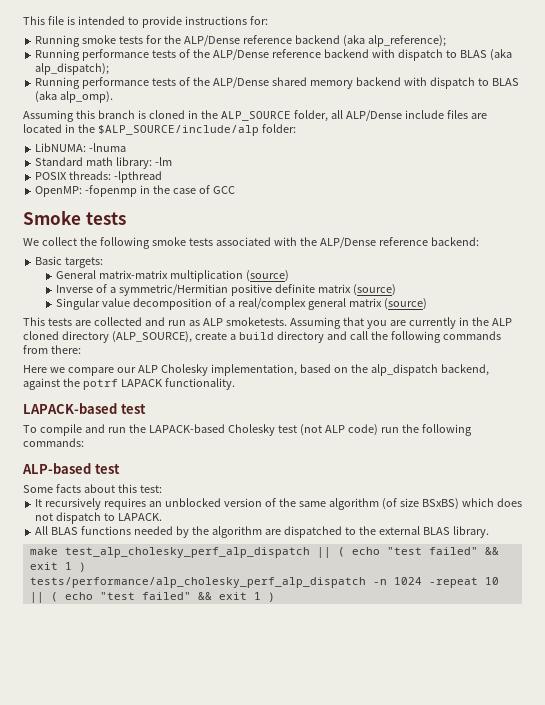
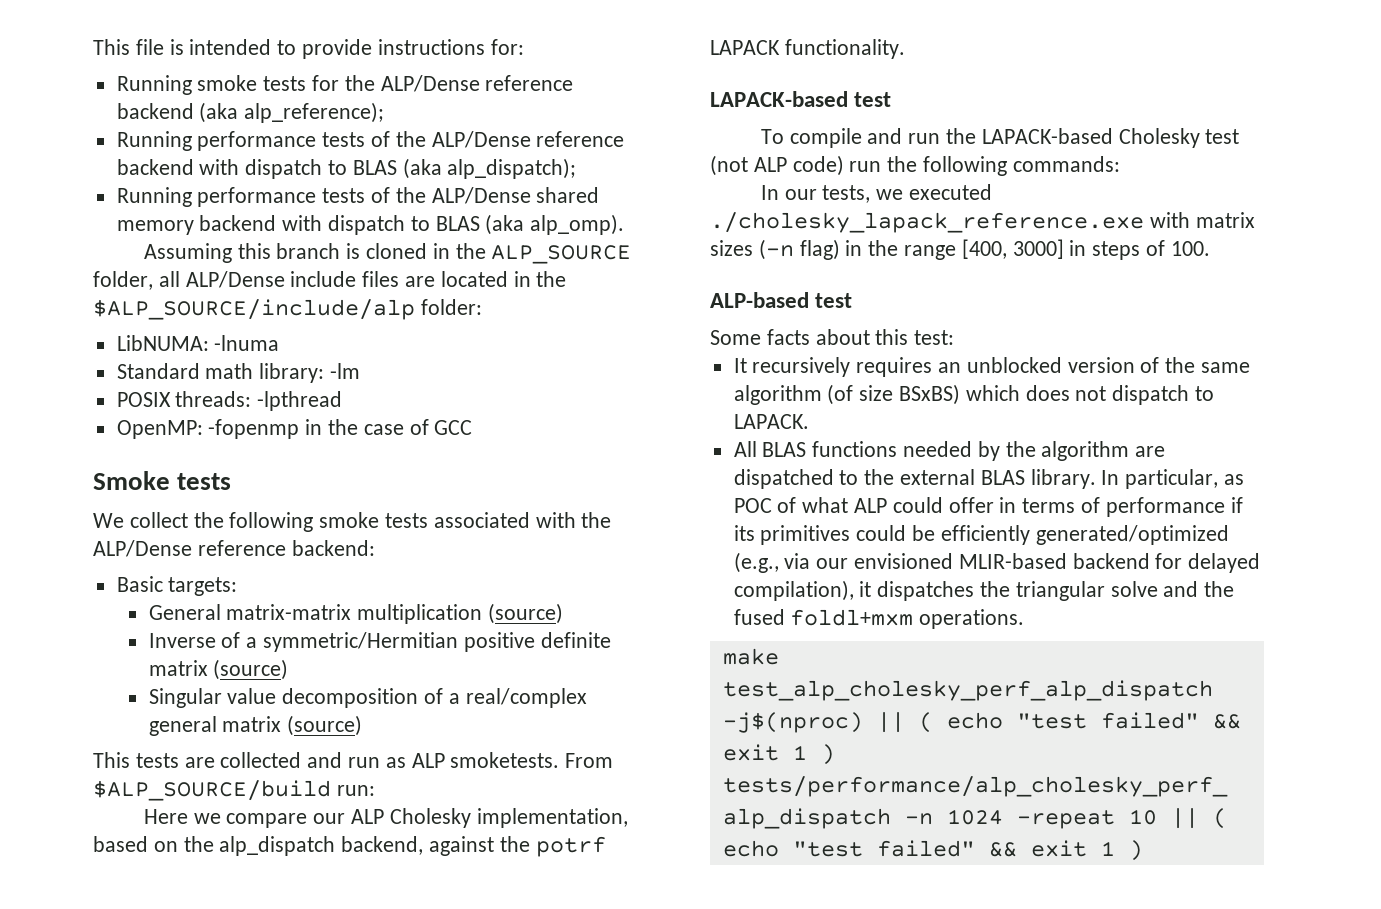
- Assuming that you are currently in the ALP cloned directory (ALP_SOURCE), create a build directory and call the following commands from there:
+ From $ALP_SOURCE/build run:
+ In our tests, we executed ./cholesky_lapack_reference.exe with matrix sizes (-n flag) in the range [400, 3000] in steps of 100.
+ In particular, as POC of what ALP could offer in terms of performance if its primitives could be efficiently generated/optimized (e.g., via our envisioned MLIR-based backend for delayed compilation), it dispatches the triangular solve and the fused foldl+mxm operations.
- make test_alp_cholesky_perf_alp_dispatch || ( echo "test failed" && exit 1 )
+ make test_alp_cholesky_perf_alp_dispatch -j$(nproc) || ( echo "test failed" && exit 1 )

